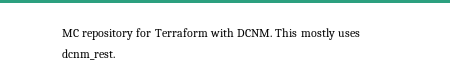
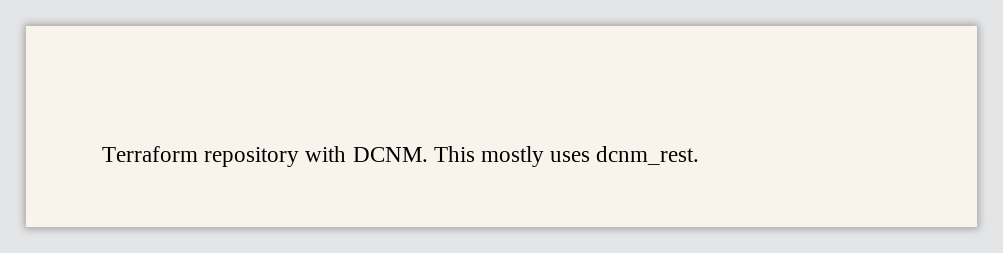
- MC repository for Terraform with DCNM.
+ Terraform repository with DCNM.

